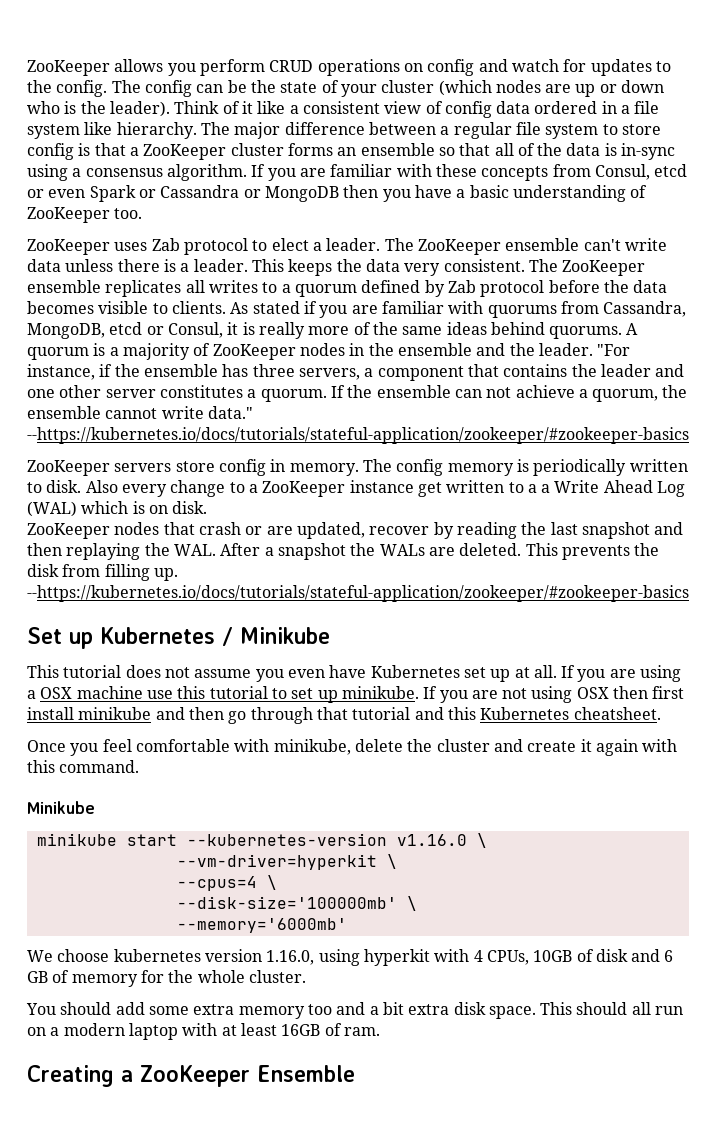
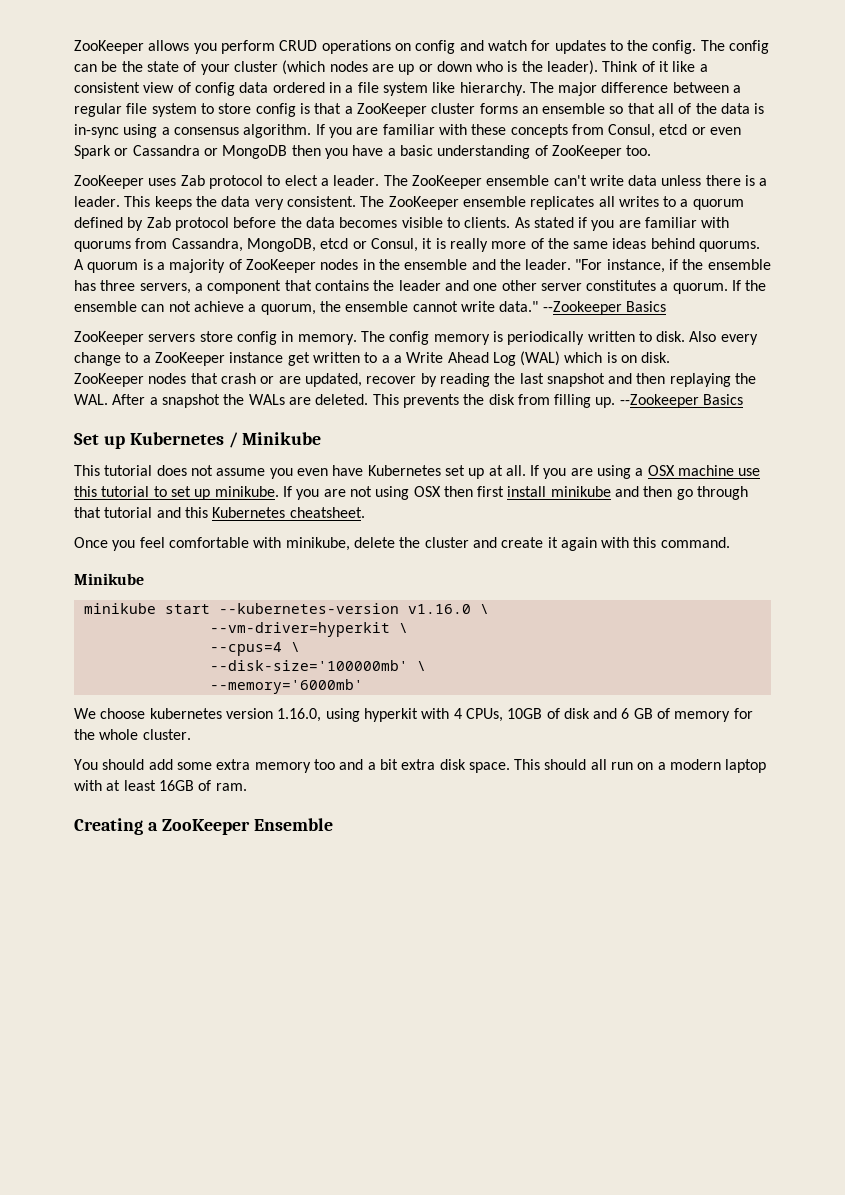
- If the ensemble can not achieve a quorum, the ensemble cannot write data." --https://kubernetes.io/docs/tutorials/stateful-application/zookeeper/#zookeeper-basics
+ If the ensemble can not achieve a quorum, the ensemble cannot write data." --Zookeeper Basics
- This prevents the disk from filling up. --https://kubernetes.io/docs/tutorials/stateful-application/zookeeper/#zookeeper-basics
+ This prevents the disk from filling up. --Zookeeper Basics

